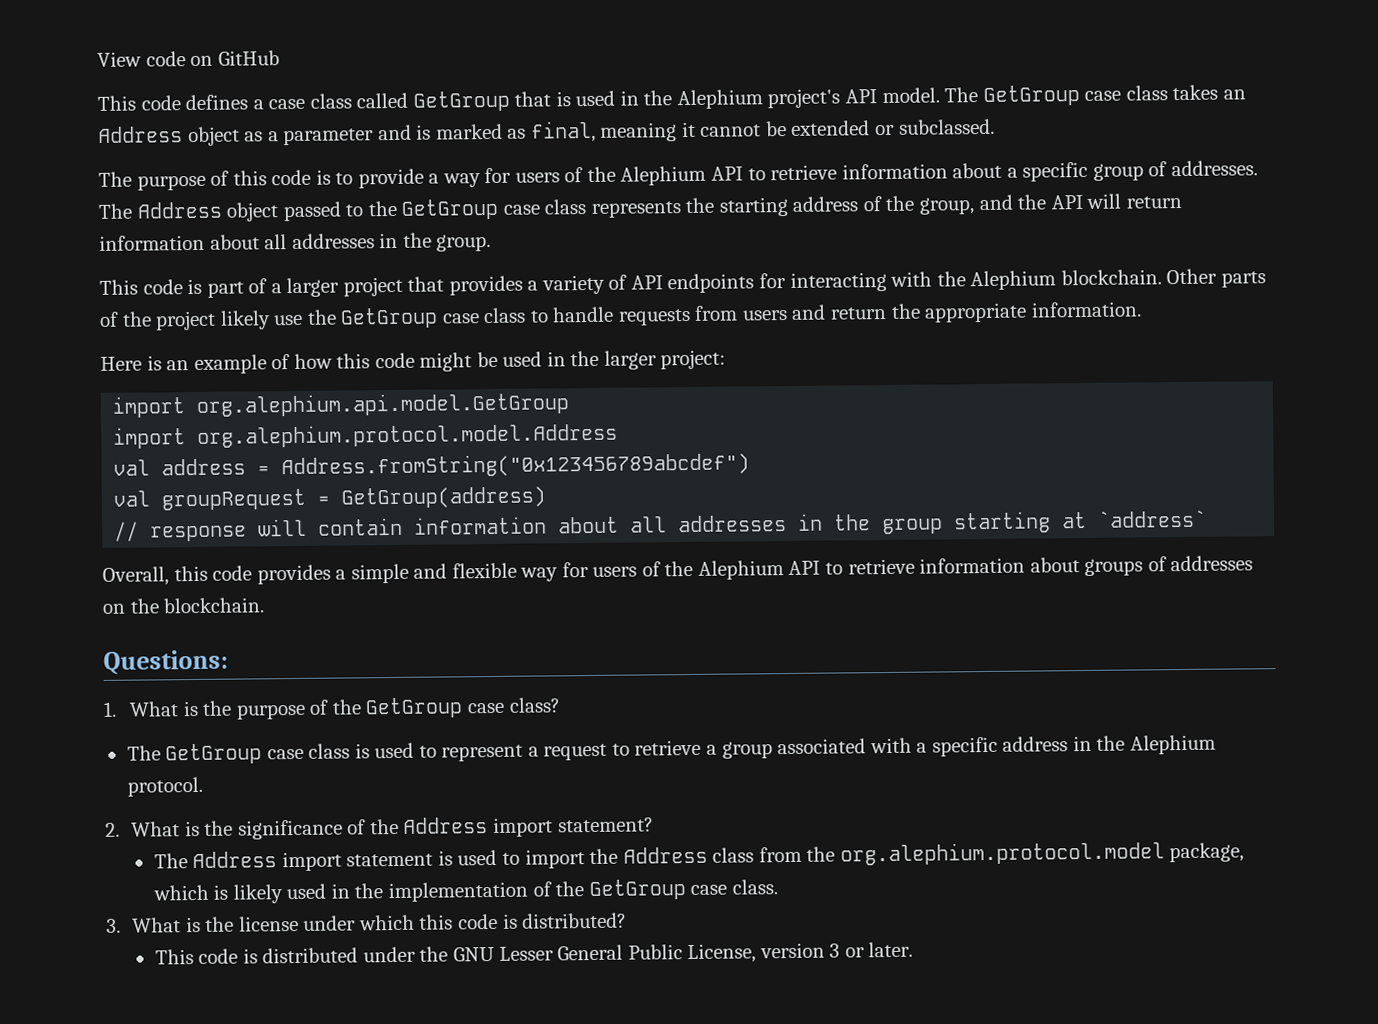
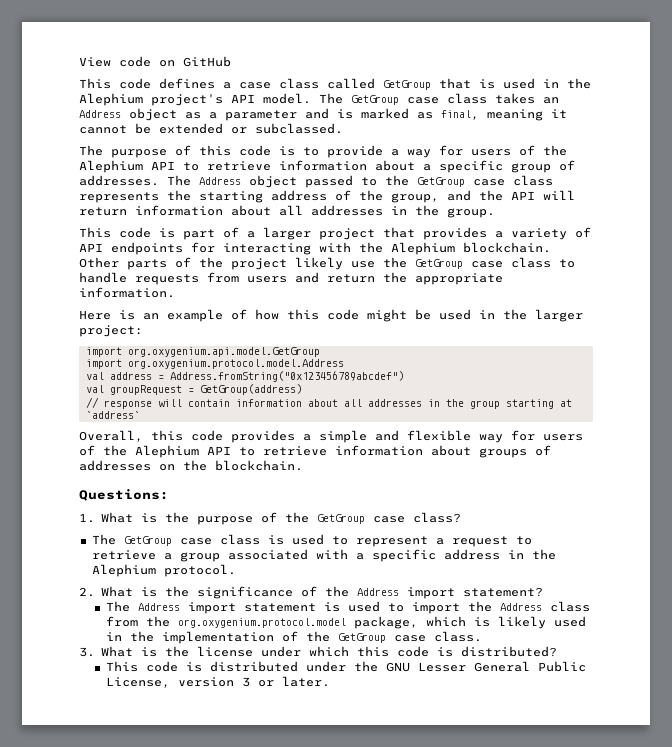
- import org.alephium.api.model.GetGroup
- import org.alephium.protocol.model.Address
+ import org.oxygenium.api.model.GetGroup
+ import org.oxygenium.protocol.model.Address
- The Address import statement is used to import the Address class from the org.alephium.protocol.model package, which is likely used in the implementation of the GetGroup case class.
+ The Address import statement is used to import the Address class from the org.oxygenium.protocol.model package, which is likely used in the implementation of the GetGroup case class.

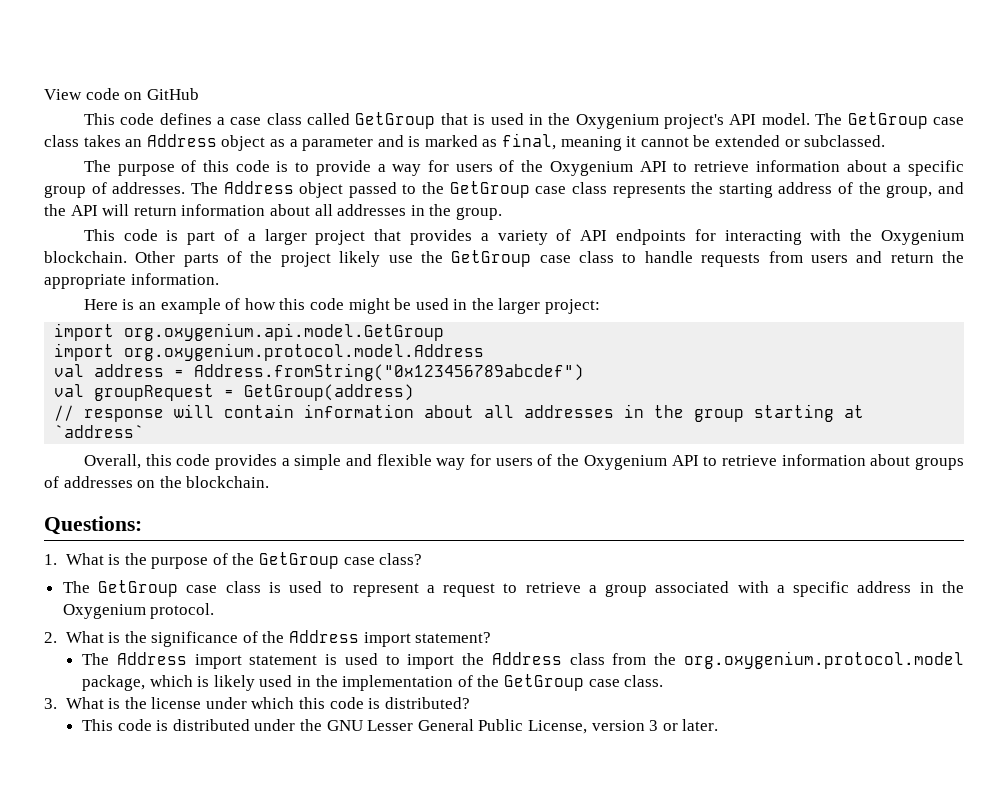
- This code defines a case class called GetGroup that is used in the Alephium project's API model.
+ This code defines a case class called GetGroup that is used in the Oxygenium project's API model.
- The purpose of this code is to provide a way for users of the Alephium API to retrieve information about a specific group of addresses.
+ The purpose of this code is to provide a way for users of the Oxygenium API to retrieve information about a specific group of addresses.
- This code is part of a larger project that provides a variety of API endpoints for interacting with the Alephium blockchain.
+ This code is part of a larger project that provides a variety of API endpoints for interacting with the Oxygenium blockchain.
- Overall, this code provides a simple and flexible way for users of the Alephium API to retrieve information about groups of addresses on the blockchain.
+ Overall, this code provides a simple and flexible way for users of the Oxygenium API to retrieve information about groups of addresses on the blockchain.
- The GetGroup case class is used to represent a request to retrieve a group associated with a specific address in the Alephium protocol.
+ The GetGroup case class is used to represent a request to retrieve a group associated with a specific address in the Oxygenium protocol.

